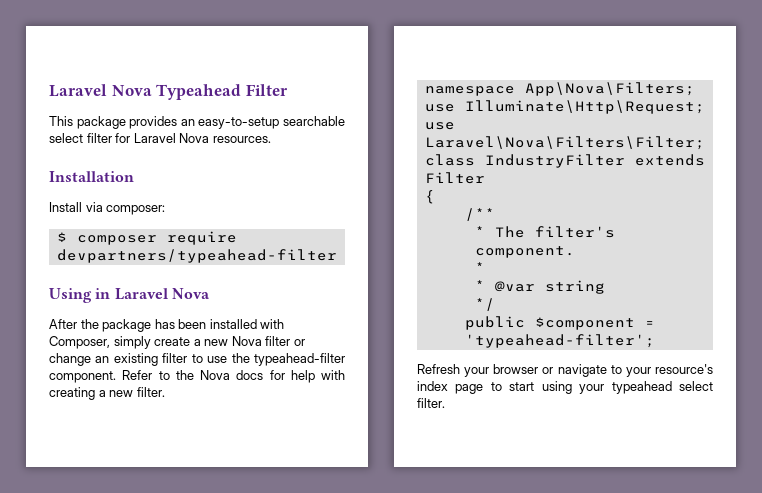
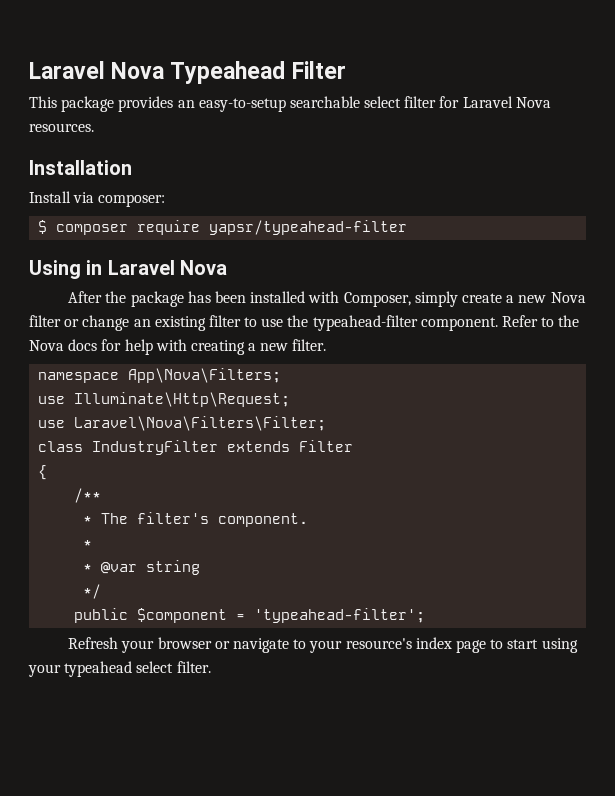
- $ composer require devpartners/typeahead-filter
+ $ composer require yapsr/typeahead-filter

